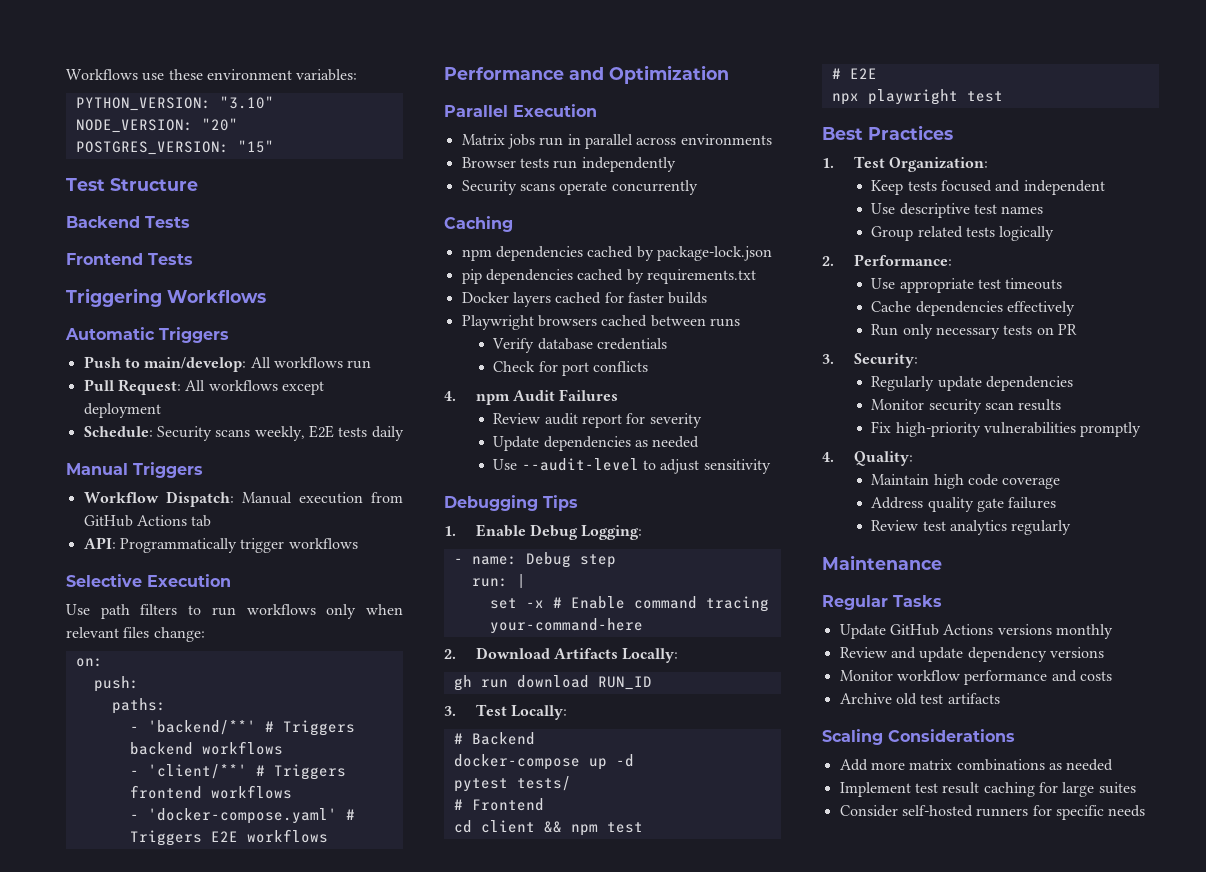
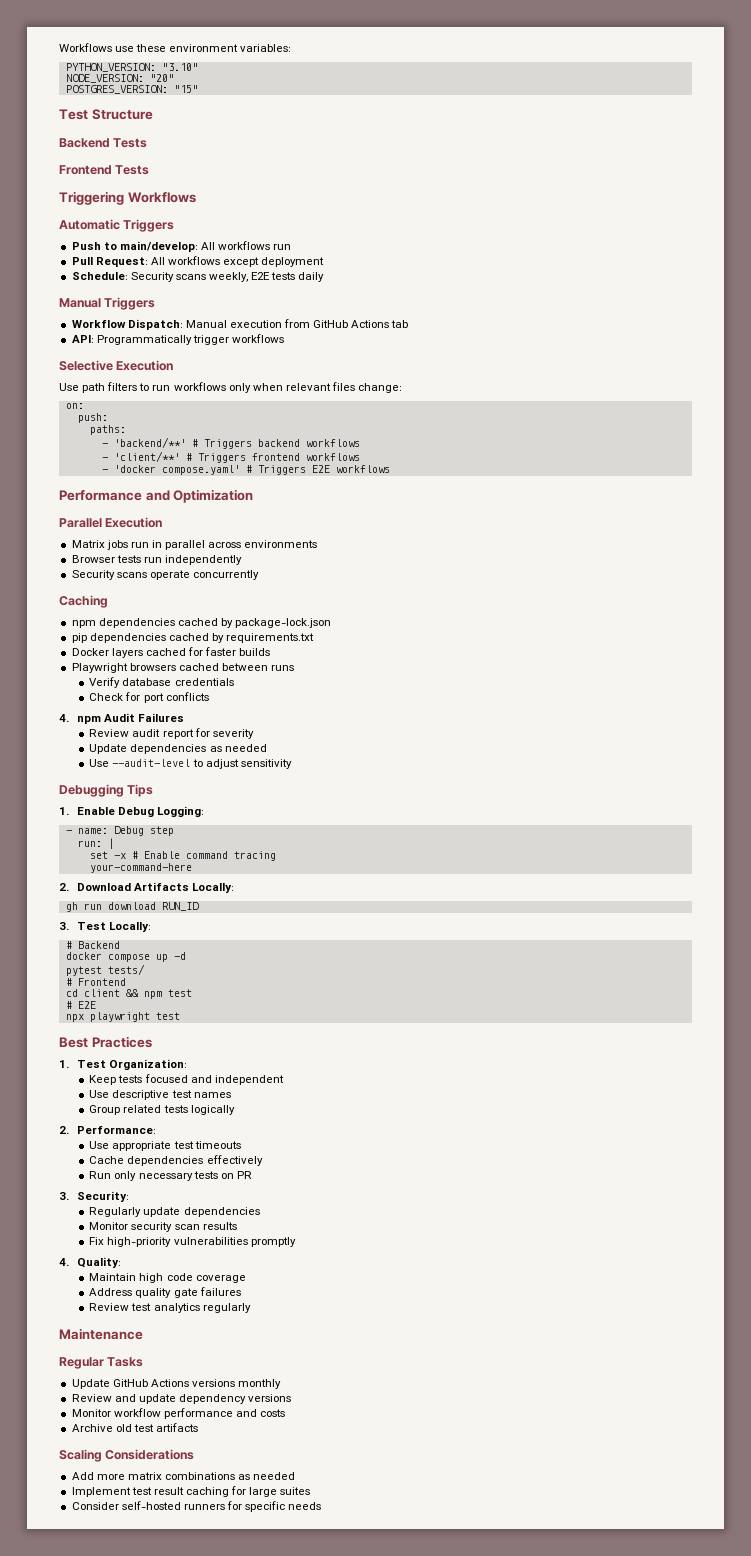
- - 'docker-compose.yaml' # Triggers E2E workflows
+ - 'docker compose.yaml' # Triggers E2E workflows
- docker-compose up -d
+ docker compose up -d

